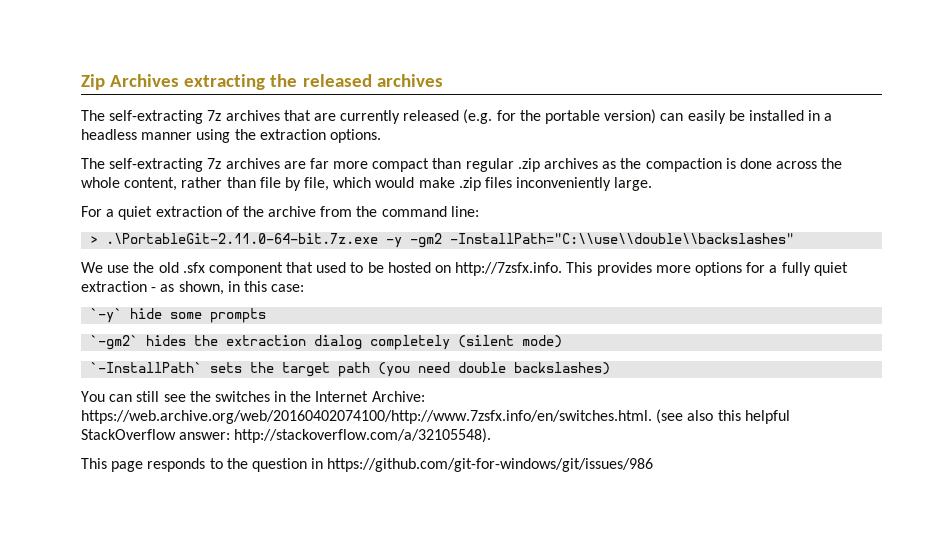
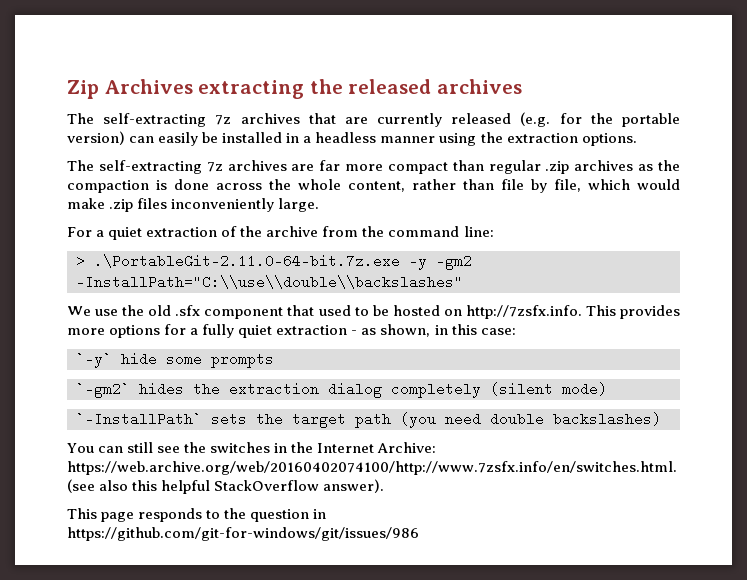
- You can still see the switches in the Internet Archive: https://web.archive.org/web/20160402074100/http://www.7zsfx.info/en/switches.html. (see also this helpful StackOverflow answer: http://stackoverflow.com/a/32105548).
+ You can still see the switches in the Internet Archive: https://web.archive.org/web/20160402074100/http://www.7zsfx.info/en/switches.html. (see also this helpful StackOverflow answer).

